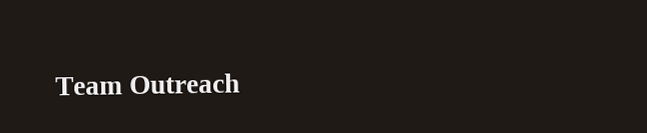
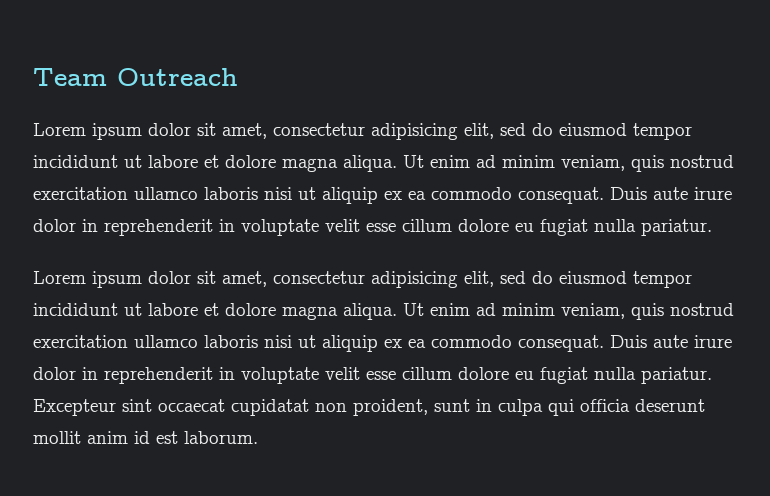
  Team Outreach
+ Lorem ipsum dolor sit amet, consectetur adipisicing elit, sed do eiusmod tempor incididunt ut labore et dolore magna aliqua. Ut enim ad minim veniam, quis nostrud exercitation ullamco laboris nisi ut aliquip ex ea commodo consequat. Duis aute irure dolor in reprehenderit in voluptate velit esse cillum dolore eu fugiat nulla pariatur.
+ Lorem ipsum dolor sit amet, consectetur adipisicing elit, sed do eiusmod tempor incididunt ut labore et dolore magna aliqua. Ut enim ad minim veniam, quis nostrud exercitation ullamco laboris nisi ut aliquip ex ea commodo consequat. Duis aute irure dolor in reprehenderit in voluptate velit esse cillum dolore eu fugiat nulla pariatur. Excepteur sint occaecat cupidatat non proident, sunt in culpa qui officia deserunt mollit anim id est laborum.

